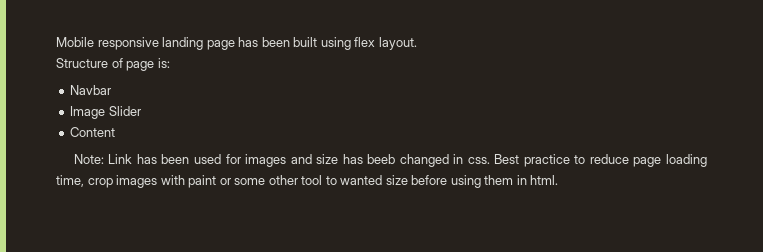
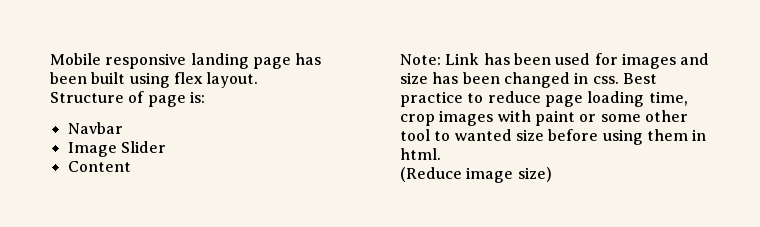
- Note: Link has been used for images and size has beeb changed in css.
+ Note: Link has been used for images and size has been changed in css.
+ (Reduce image size)

